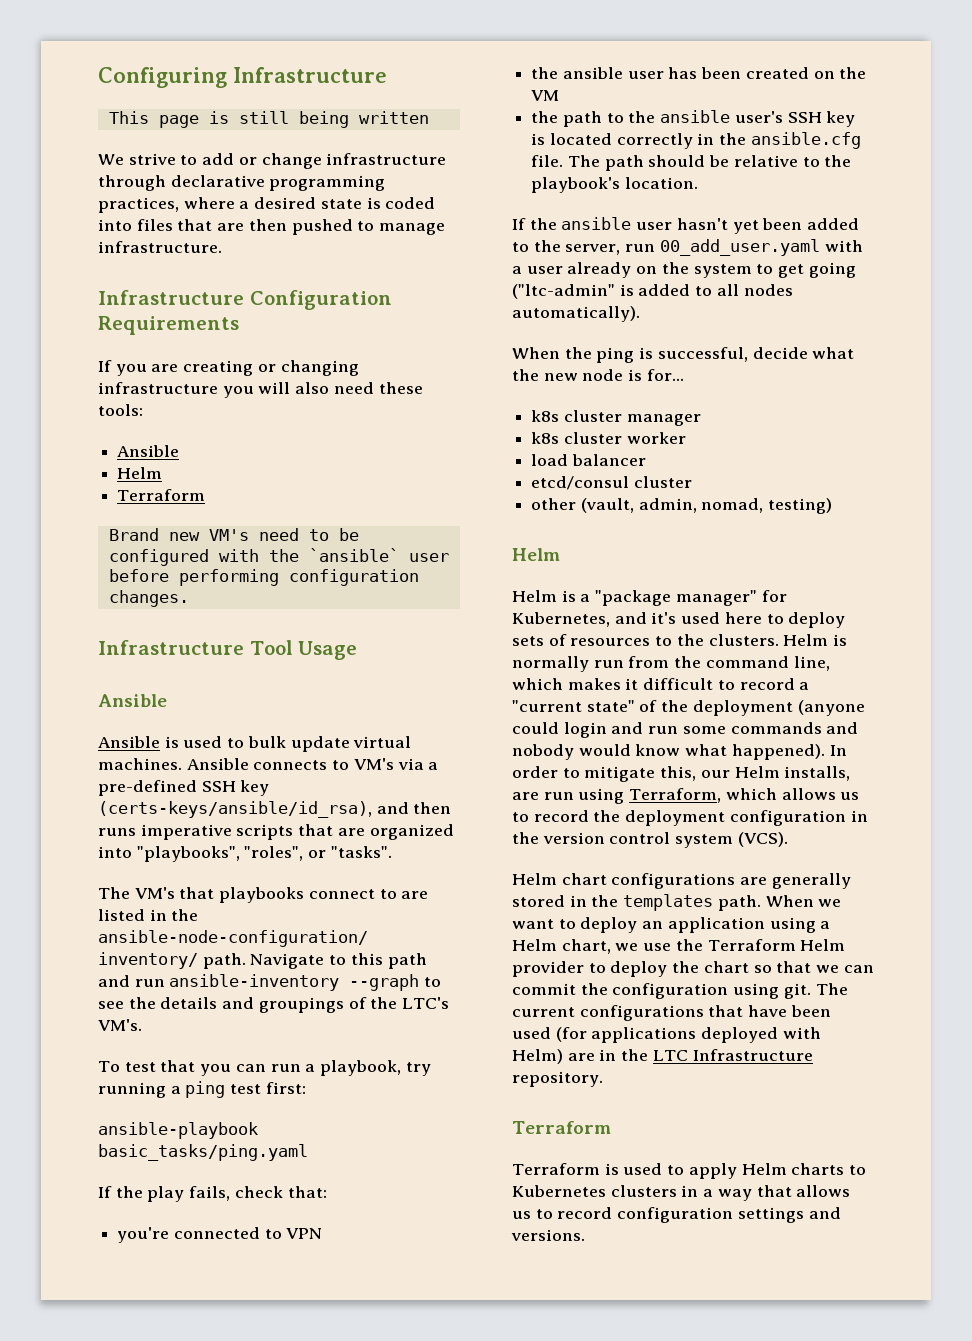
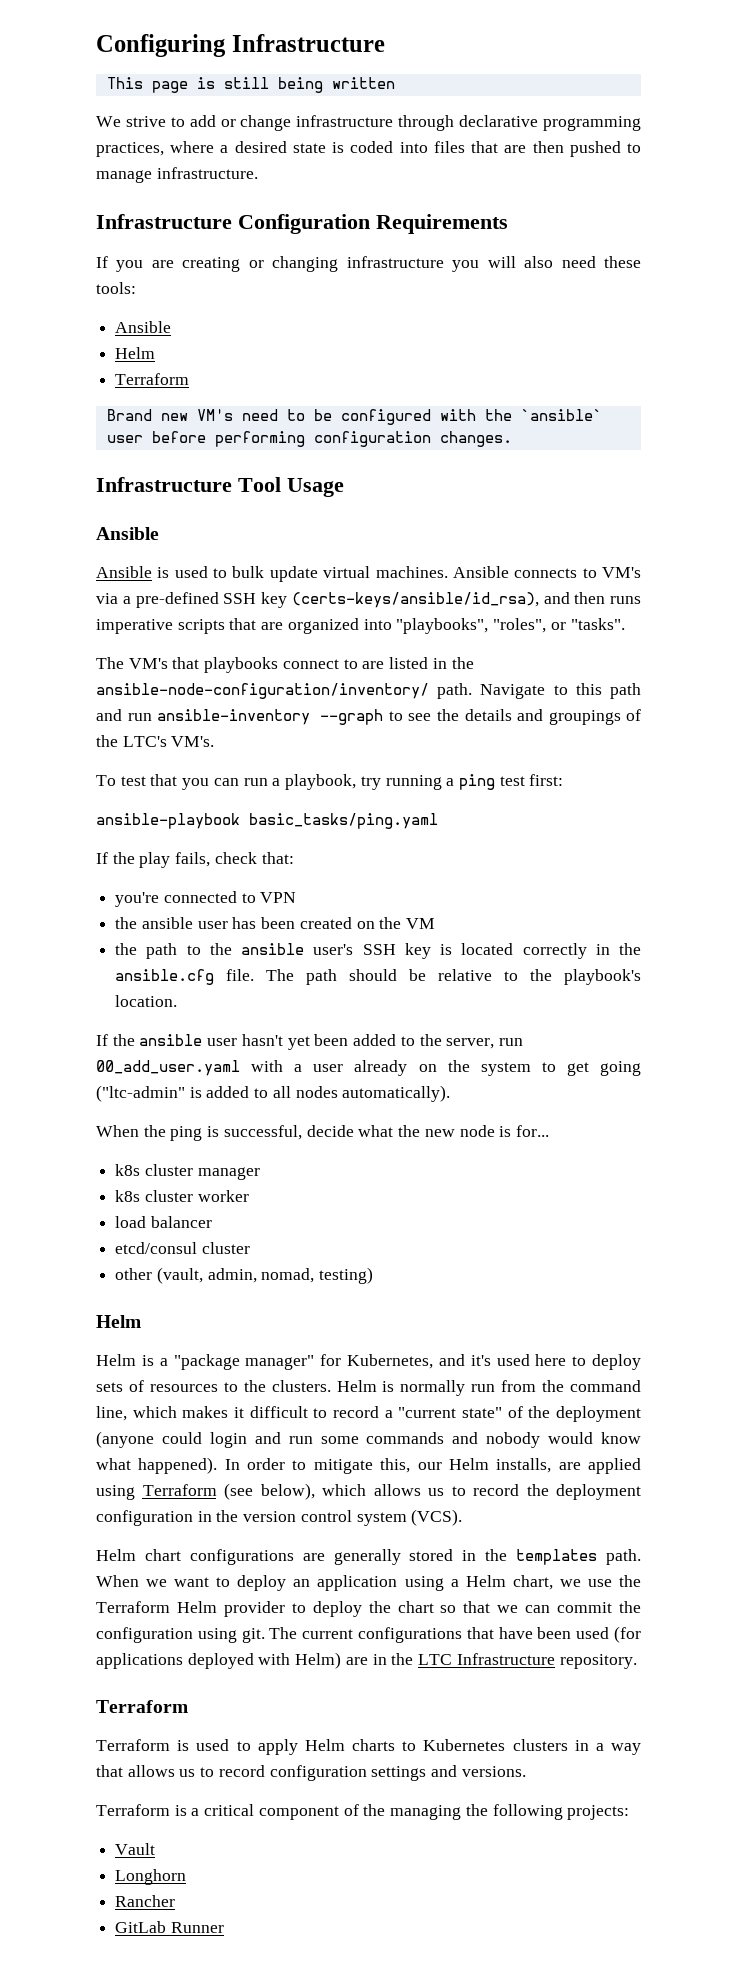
- In order to mitigate this, our Helm installs, are run using Terraform, which allows us to record the deployment configuration in the version control system (VCS).
+ In order to mitigate this, our Helm installs, are applied using Terraform (see below), which allows us to record the deployment configuration in the version control system (VCS).
+ Terraform is a critical component of the managing the following projects:
+ Vault
+ Longhorn
+ Rancher
+ GitLab Runner

